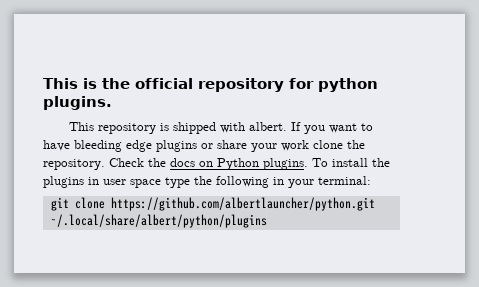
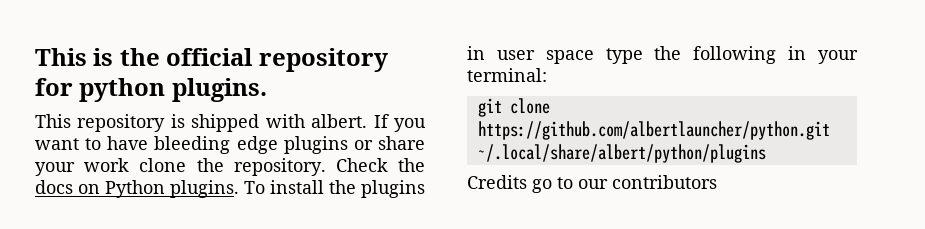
+ Credits go to our contributors

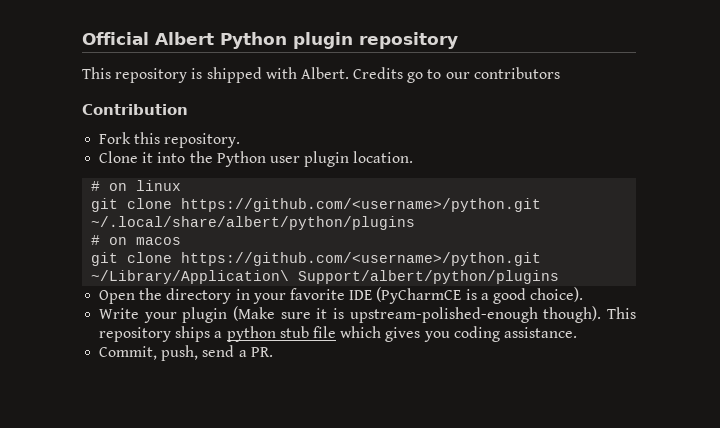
- This is the official repository for python plugins.
+ Official Albert Python plugin repository
- This repository is shipped with albert. If you want to have bleeding edge plugins or share your work clone the repository. Check the docs on Python plugins. To install the plugins in user space type the following in your terminal:
- git clone https://github.com/albertlauncher/python.git ~/.local/share/albert/python/plugins
- Credits go to our contributors
+ This repository is shipped with Albert. Credits go to our contributors
+ Contribution
+ Fork this repository.
+ Clone it into the Python user plugin location.
+ # on linux
+ git clone https://github.com/<username>/python.git ~/.local/share/albert/python/plugins
+ # on macos
+ git clone https://github.com/<username>/python.git ~/Library/Application\ Support/albert/python/plugins
+ Open the directory in your favorite IDE (PyCharmCE is a good choice).
+ Write your plugin (Make sure it is upstream-polished-enough though). This repository ships a python stub file which gives you coding assistance.
+ Commit, push, send a PR.

